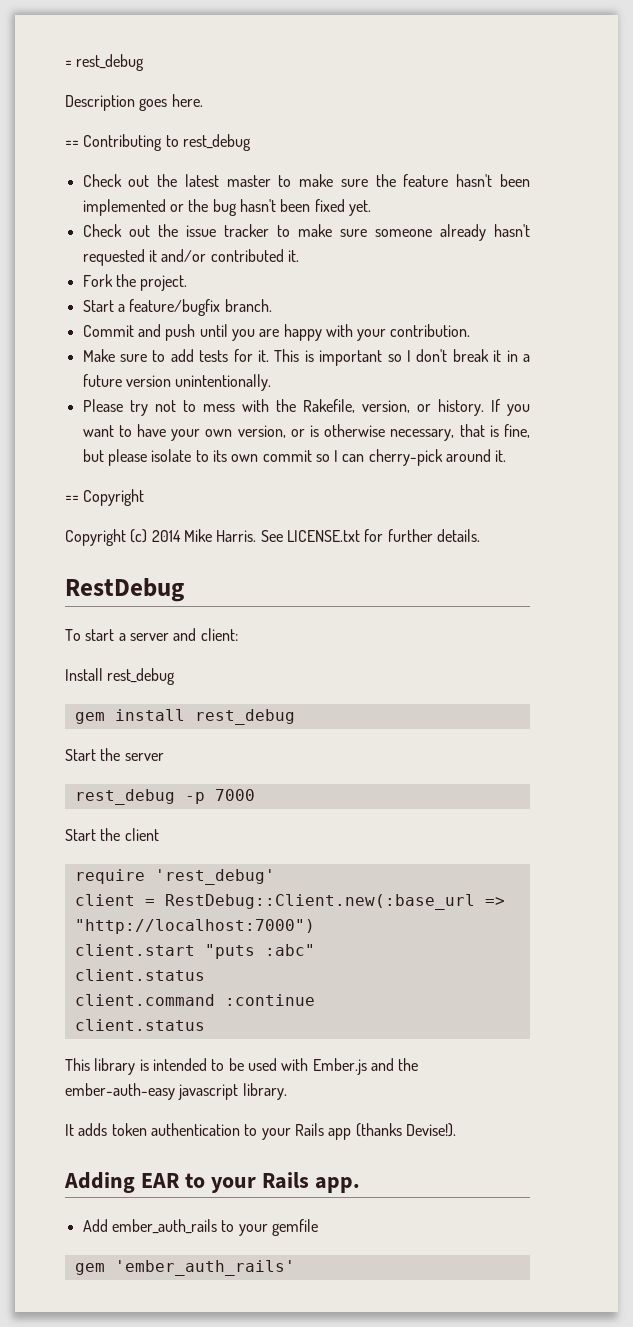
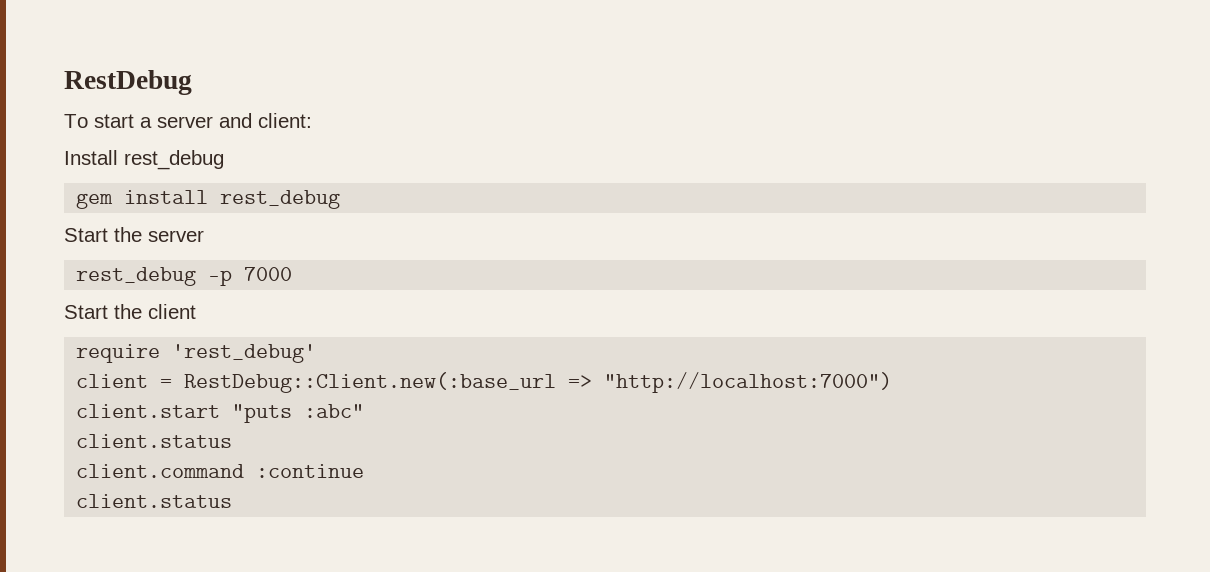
- = rest_debug
- Description goes here.
- == Contributing to rest_debug
- Check out the latest master to make sure the feature hasn't been implemented or the bug hasn't been fixed yet.
- Check out the issue tracker to make sure someone already hasn't requested it and/or contributed it.
- Fork the project.
- Start a feature/bugfix branch.
- Commit and push until you are happy with your contribution.
- Make sure to add tests for it. This is important so I don't break it in a future version unintentionally.
- Please try not to mess with the Rakefile, version, or history. If you want to have your own version, or is otherwise necessary, that is fine, but please isolate to its own commit so I can cherry-pick around it.
- == Copyright
- Copyright (c) 2014 Mike Harris. See LICENSE.txt for further details.
- This library is intended to be used with Ember.js and the ember-auth-easy javascript library.
- It adds token authentication to your Rails app (thanks Devise!).
- Adding EAR to your Rails app.
- Add ember_auth_rails to your gemfile
- gem 'ember_auth_rails'

